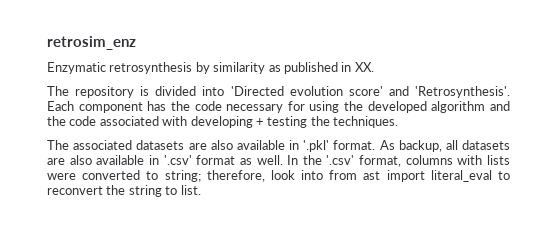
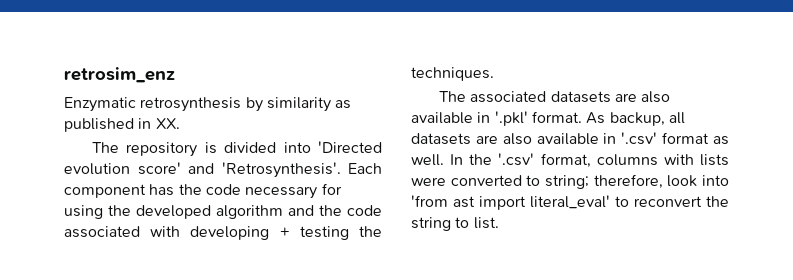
- In the '.csv' format, columns with lists were converted to string; therefore, look into from ast import literal_eval to reconvert the string to list.
+ In the '.csv' format, columns with lists were converted to string; therefore, look into 'from ast import literal_eval' to reconvert the string to list.

